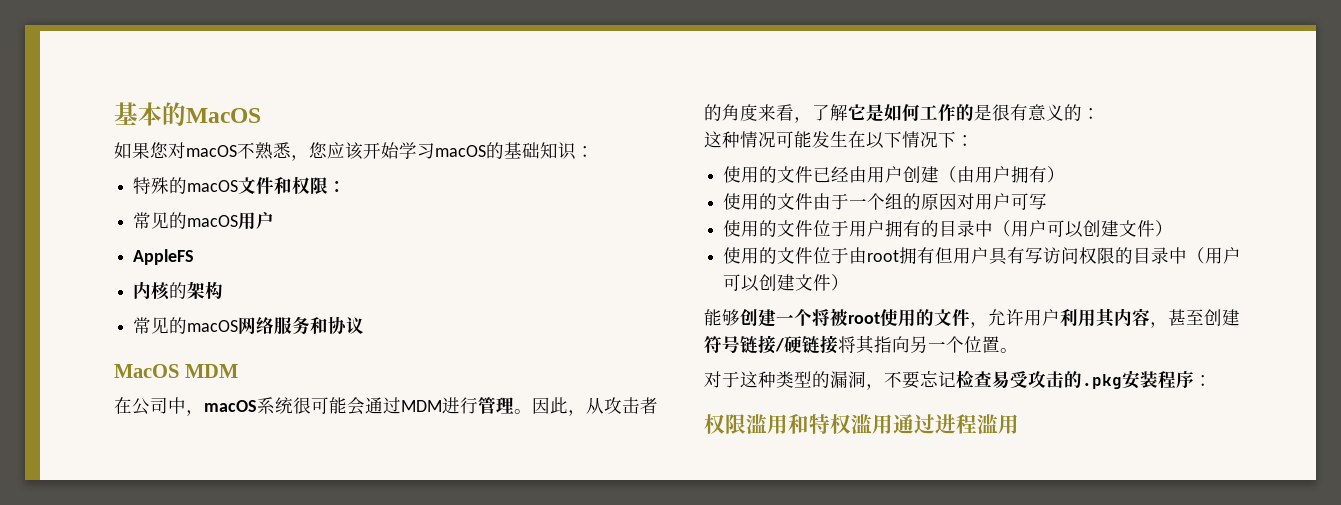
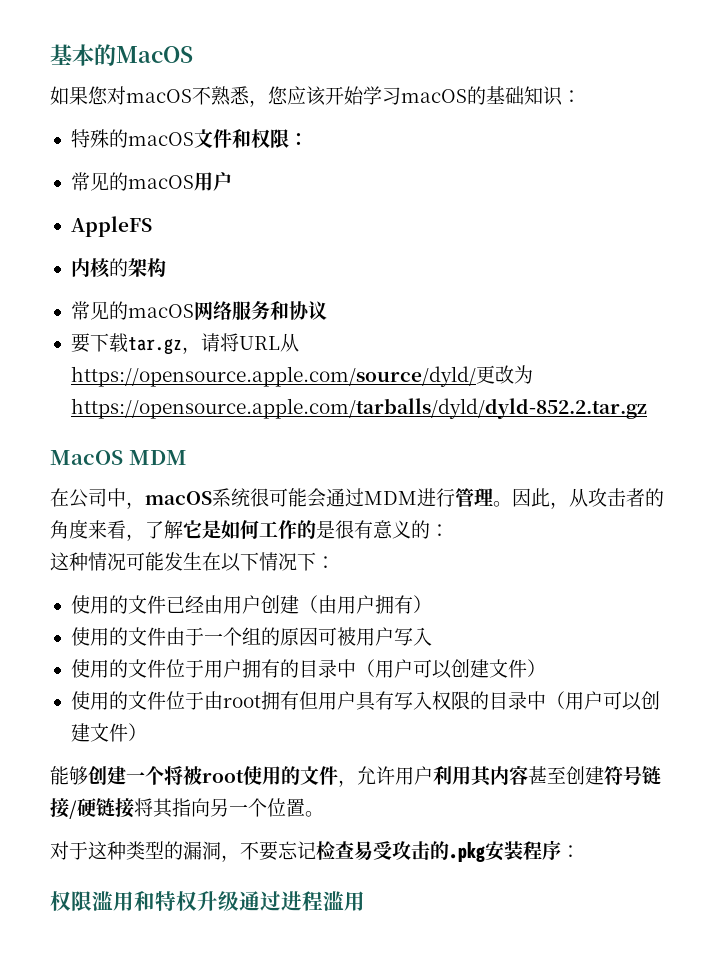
+ 要下载tar.gz，请将URL从https://opensource.apple.com/source/dyld/更改为https://opensource.apple.com/tarballs/dyld/dyld-852.2.tar.gz
- 使用的文件由于一个组的原因对用户可写
+ 使用的文件由于一个组的原因可被用户写入
- 使用的文件位于由root拥有但用户具有写访问权限的目录中（用户可以创建文件）
+ 使用的文件位于由root拥有但用户具有写入权限的目录中（用户可以创建文件）
- 能够创建一个将被root使用的文件，允许用户利用其内容，甚至创建符号链接/硬链接将其指向另一个位置。
+ 能够创建一个将被root使用的文件，允许用户利用其内容甚至创建符号链接/硬链接将其指向另一个位置。
- 权限滥用和特权滥用通过进程滥用
+ 权限滥用和特权升级通过进程滥用

